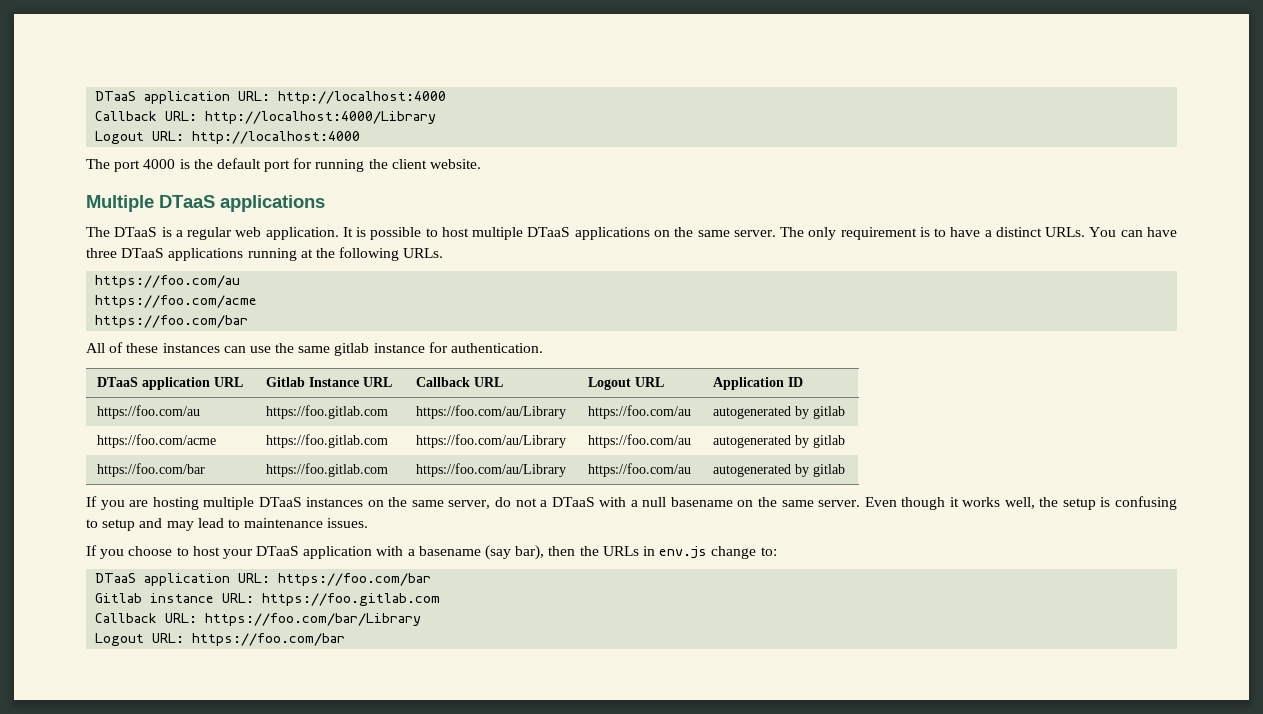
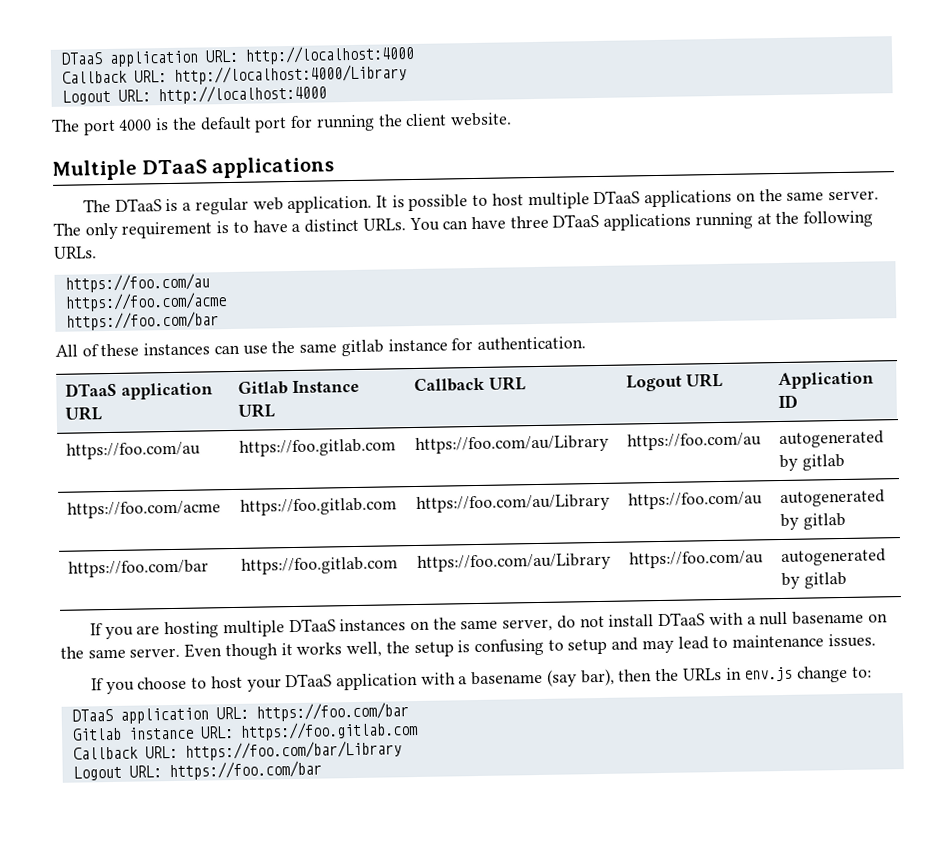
- If you are hosting multiple DTaaS instances on the same server, do not a DTaaS with a null basename on the same server.
+ If you are hosting multiple DTaaS instances on the same server, do not install DTaaS with a null basename on the same server.

